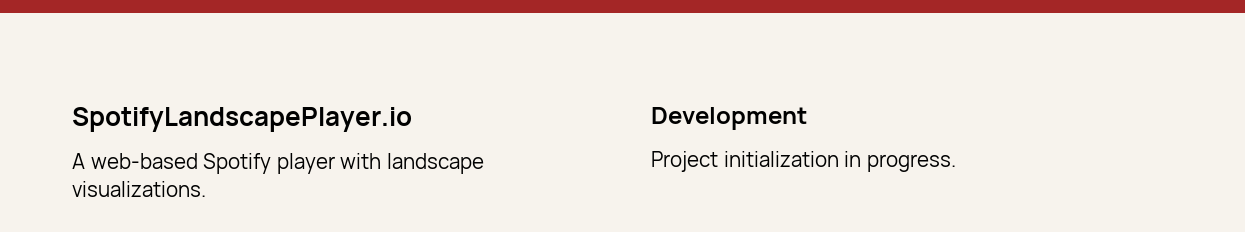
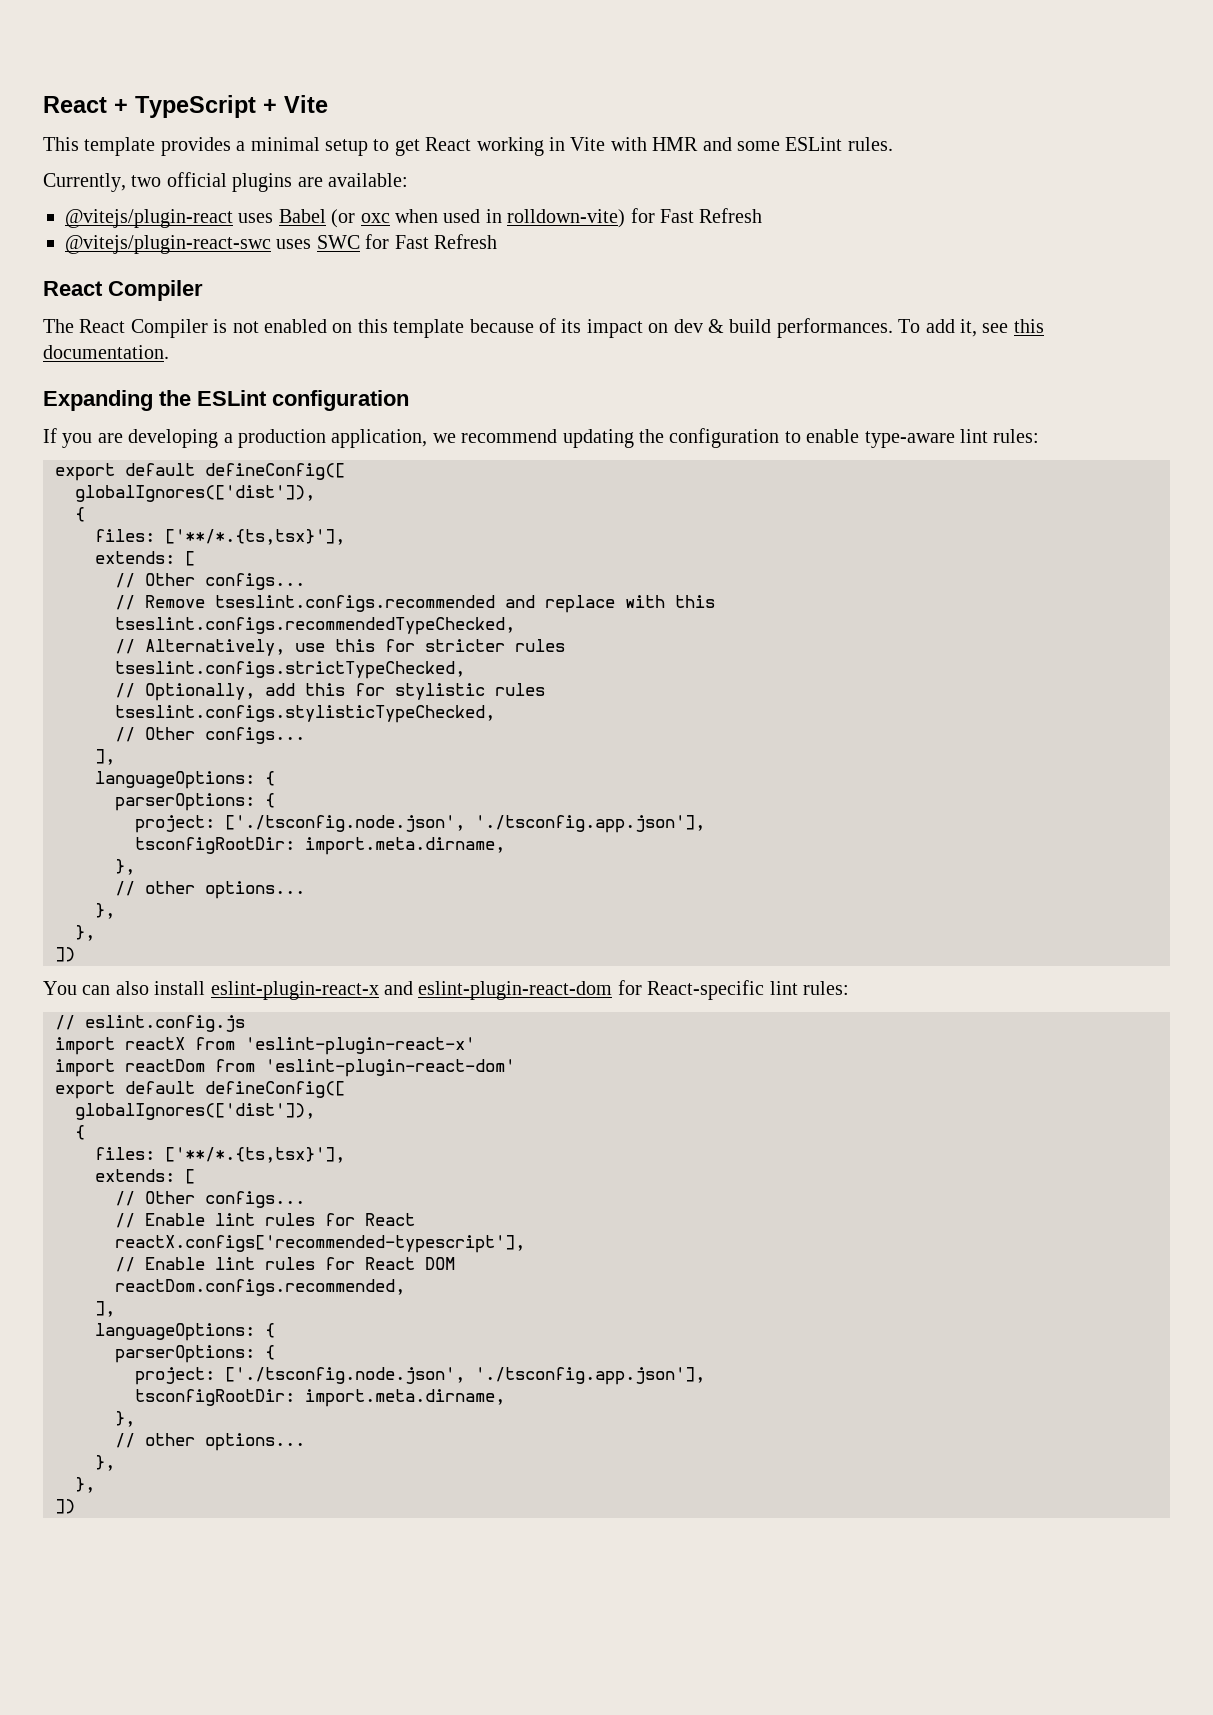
- SpotifyLandscapePlayer.io
- A web-based Spotify player with landscape visualizations.
- Development
- Project initialization in progress.
+ React + TypeScript + Vite
+ This template provides a minimal setup to get React working in Vite with HMR and some ESLint rules.
+ Currently, two official plugins are available:
+ @vitejs/plugin-react uses Babel (or oxc when used in rolldown-vite) for Fast Refresh
+ @vitejs/plugin-react-swc uses SWC for Fast Refresh
+ React Compiler
+ The React Compiler is not enabled on this template because of its impact on dev & build performances. To add it, see this documentation.
+ Expanding the ESLint configuration
+ If you are developing a production application, we recommend updating the configuration to enable type-aware lint rules:
+ export default defineConfig([
+ globalIgnores(['dist']),
+ {
+ files: ['**/*.{ts,tsx}'],
+ extends: [
+ // Other configs...
+ // Remove tseslint.configs.recommended and replace with this
+ tseslint.configs.recommendedTypeChecked,
+ // Alternatively, use this for stricter rules
+ tseslint.configs.strictTypeChecked,
+ // Optionally, add this for stylistic rules
+ tseslint.configs.stylisticTypeChecked,
+ // Other configs...
+ ],
+ languageOptions: {
+ parserOptions: {
+ project: ['./tsconfig.node.json', './tsconfig.app.json'],
+ tsconfigRootDir: import.meta.dirname,
+ },
+ // other options...
+ },
+ },
+ ])
+ You can also install eslint-plugin-react-x and eslint-plugin-react-dom for React-specific lint rules:
+ // eslint.config.js
+ import reactX from 'eslint-plugin-react-x'
+ import reactDom from 'eslint-plugin-react-dom'
+ export default defineConfig([
+ globalIgnores(['dist']),
+ {
+ files: ['**/*.{ts,tsx}'],
+ extends: [
+ // Other configs...
+ // Enable lint rules for React
+ reactX.configs['recommended-typescript'],
+ // Enable lint rules for React DOM
+ reactDom.configs.recommended,
+ ],
+ languageOptions: {
+ parserOptions: {
+ project: ['./tsconfig.node.json', './tsconfig.app.json'],
+ tsconfigRootDir: import.meta.dirname,
+ },
+ // other options...
+ },
+ },
+ ])

